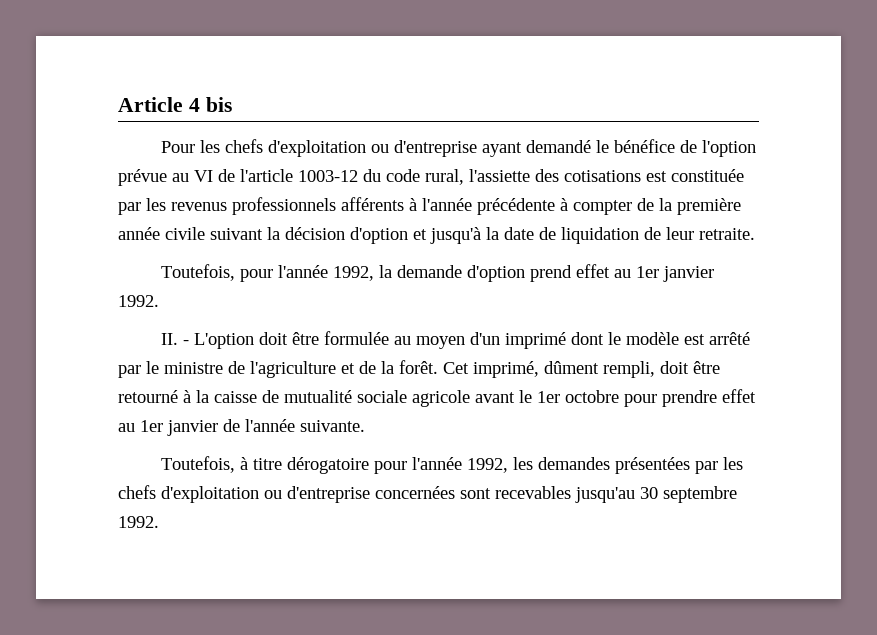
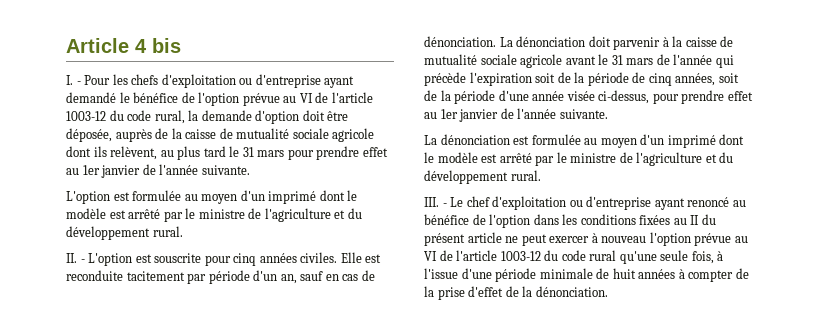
- Pour les chefs d'exploitation ou d'entreprise ayant demandé le bénéfice de l'option prévue au VI de l'article 1003-12 du code rural, l'assiette des cotisations est constituée par les revenus professionnels afférents à l'année précédente à compter de la première année civile suivant la décision d'option et jusqu'à la date de liquidation de leur retraite.
- Toutefois, pour l'année 1992, la demande d'option prend effet au 1er janvier 1992.
- II. - L'option doit être formulée au moyen d'un imprimé dont le modèle est arrêté par le ministre de l'agriculture et de la forêt. Cet imprimé, dûment rempli, doit être retourné à la caisse de mutualité sociale agricole avant le 1er octobre pour prendre effet au 1er janvier de l'année suivante.
- Toutefois, à titre dérogatoire pour l'année 1992, les demandes présentées par les chefs d'exploitation ou d'entreprise concernées sont recevables jusqu'au 30 septembre 1992.
+ I. - Pour les chefs d'exploitation ou d'entreprise ayant demandé le bénéfice de l'option prévue au VI de l'article 1003-12 du code rural, la demande d'option doit être déposée, auprès de la caisse de mutualité sociale agricole dont ils relèvent, au plus tard le 31 mars pour prendre effet au 1er janvier de l'année suivante.
+ L'option est formulée au moyen d'un imprimé dont le modèle est arrêté par le ministre de l'agriculture et du développement rural.
+ II. - L'option est souscrite pour cinq années civiles. Elle est reconduite tacitement par période d'un an, sauf en cas de dénonciation. La dénonciation doit parvenir à la caisse de mutualité sociale agricole avant le 31 mars de l'année qui précède l'expiration soit de la période de cinq années, soit de la période d'une année visée ci-dessus, pour prendre effet au 1er janvier de l'année suivante.
+ La dénonciation est formulée au moyen d'un imprimé dont le modèle est arrêté par le ministre de l'agriculture et du développement rural.
+ III. - Le chef d'exploitation ou d'entreprise ayant renoncé au bénéfice de l'option dans les conditions fixées au II du présent article ne peut exercer à nouveau l'option prévue au VI de l'article 1003-12 du code rural qu'une seule fois, à l'issue d'une période minimale de huit années à compter de la prise d'effet de la dénonciation.

